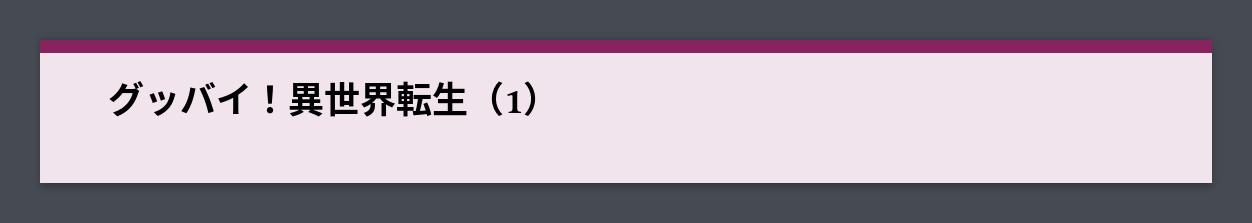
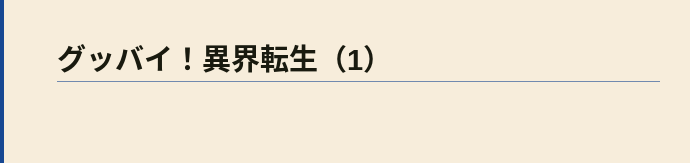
- 異世界転生（1）
+ 異界転生（1）

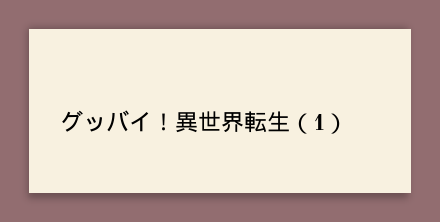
- 異界転生（1）
+ 異世界転生（1）

